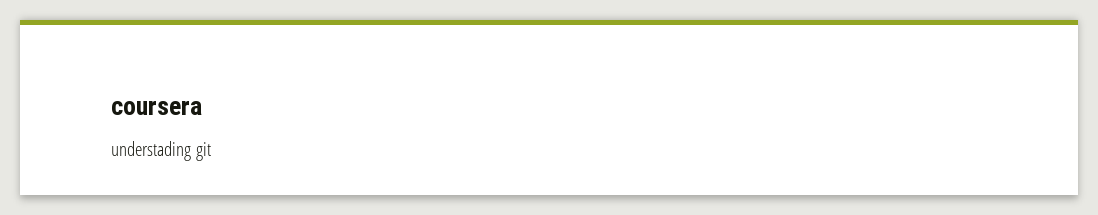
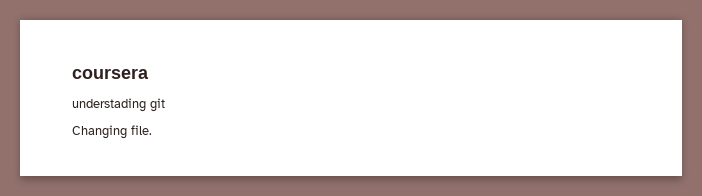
+ Changing file.

